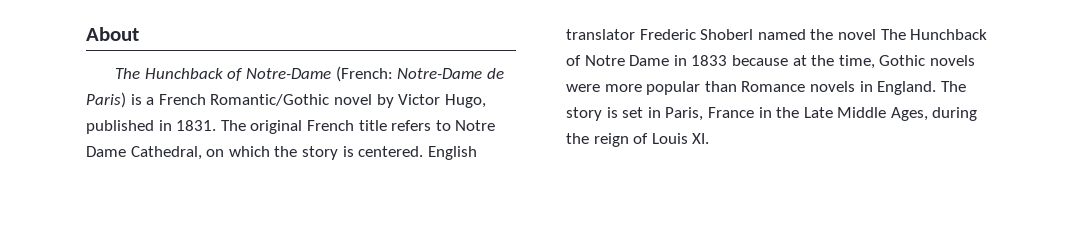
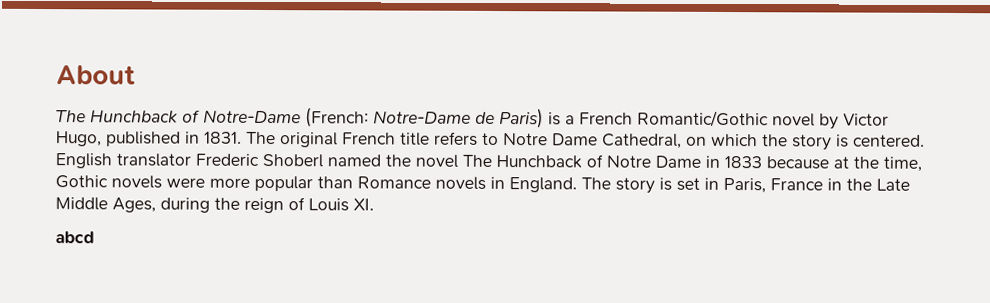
+ abcd

